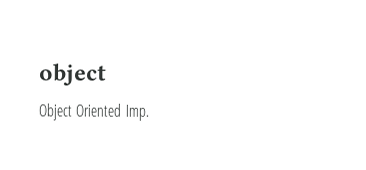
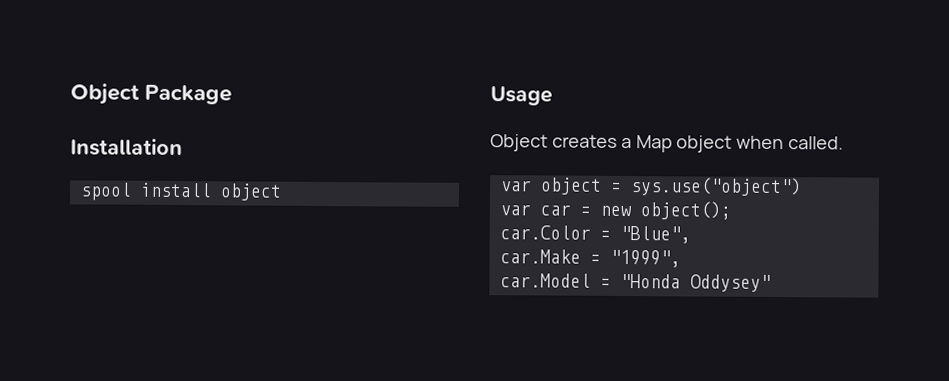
- object
- Object Oriented Imp.
+ Object Package
+ Installation
+ spool install object
+ Usage
+ Object creates a Map object when called.
+ var object = sys.use("object")
+ var car = new object();
+ car.Color = "Blue",
+ car.Make = "1999",
+ car.Model = "Honda Oddysey"

